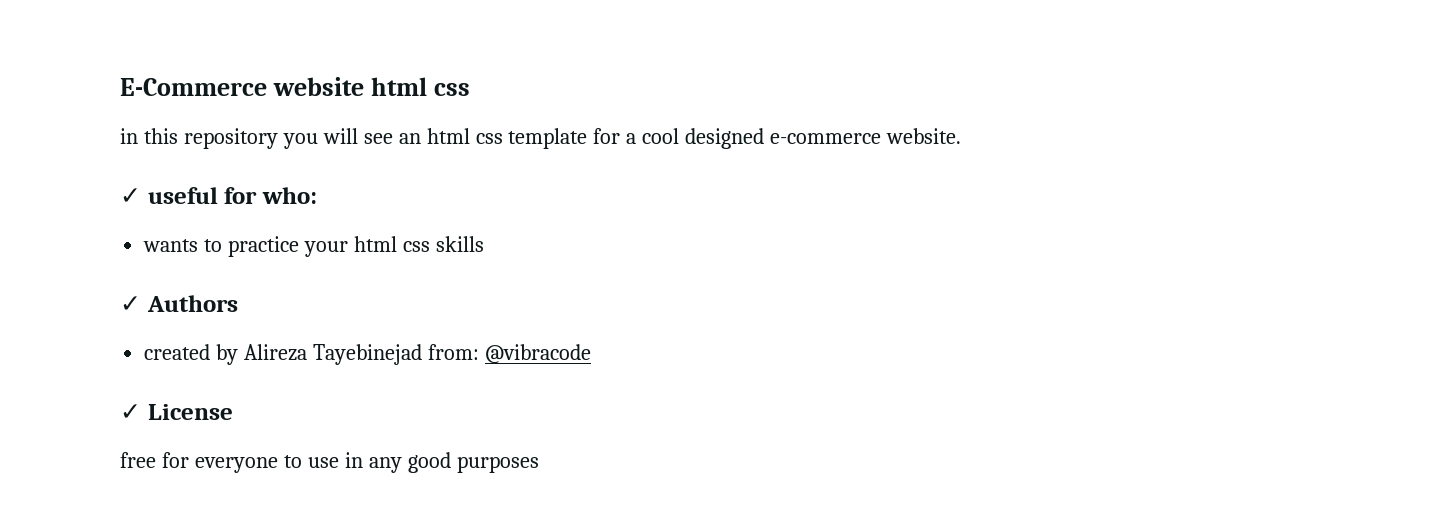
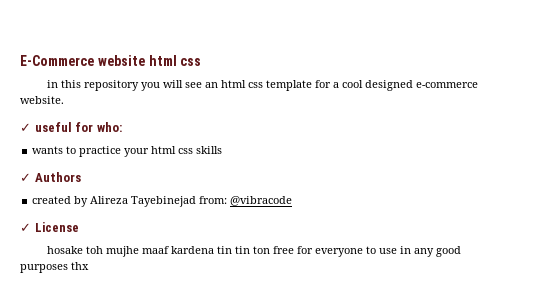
- free for everyone to use in any good purposes
+ hosake toh mujhe maaf kardena tin tin ton free for everyone to use in any good purposes thx

